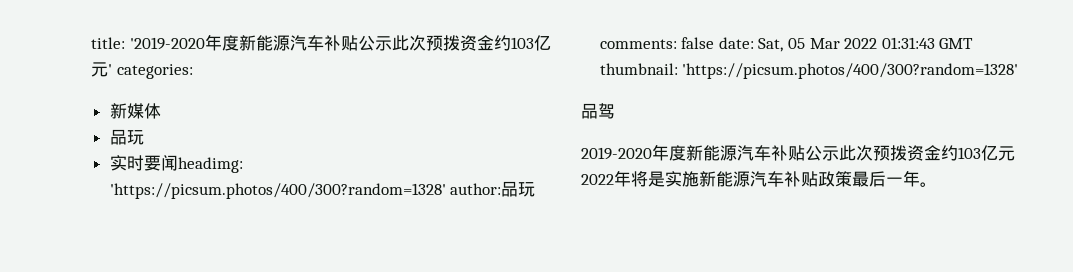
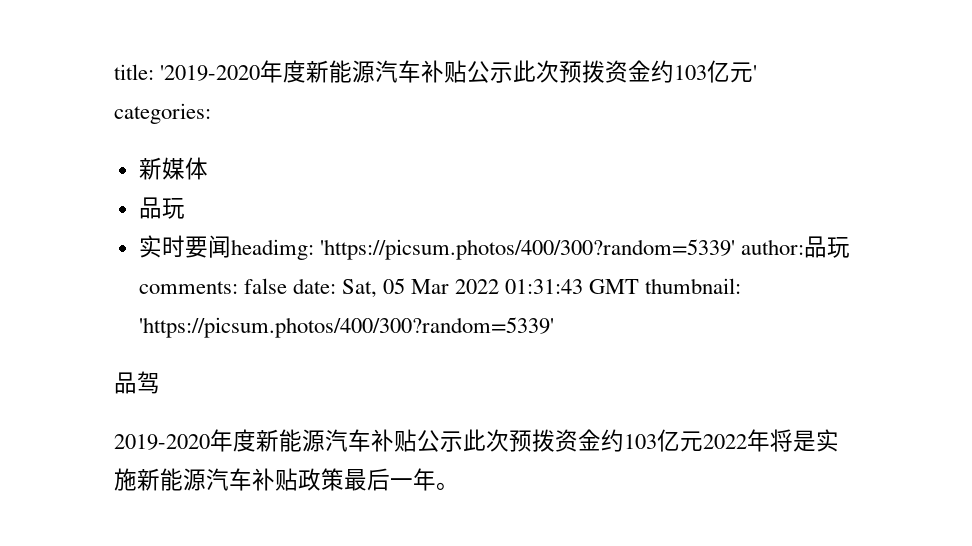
- 实时要闻headimg: 'https://picsum.photos/400/300?random=1328' author:品玩comments: false date: Sat, 05 Mar 2022 01:31:43 GMT thumbnail: 'https://picsum.photos/400/300?random=1328'
+ 实时要闻headimg: 'https://picsum.photos/400/300?random=5339' author:品玩comments: false date: Sat, 05 Mar 2022 01:31:43 GMT thumbnail: 'https://picsum.photos/400/300?random=5339'

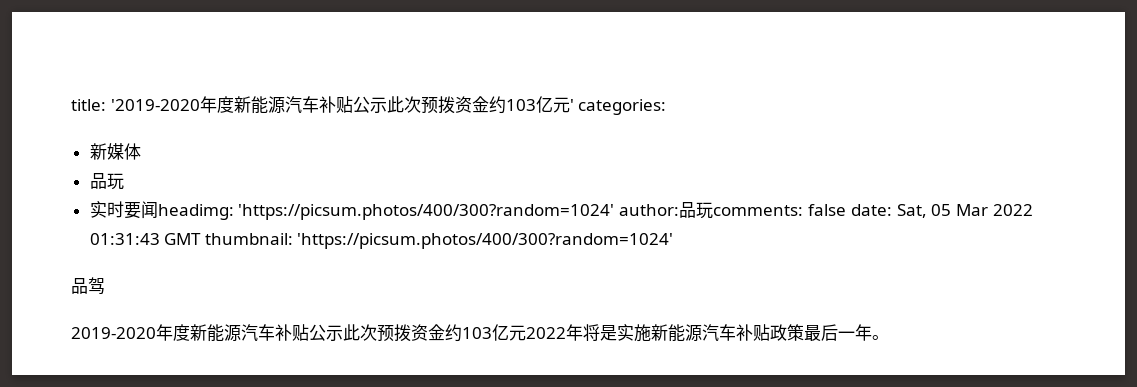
- 实时要闻headimg: 'https://picsum.photos/400/300?random=5339' author:品玩comments: false date: Sat, 05 Mar 2022 01:31:43 GMT thumbnail: 'https://picsum.photos/400/300?random=5339'
+ 实时要闻headimg: 'https://picsum.photos/400/300?random=1024' author:品玩comments: false date: Sat, 05 Mar 2022 01:31:43 GMT thumbnail: 'https://picsum.photos/400/300?random=1024'

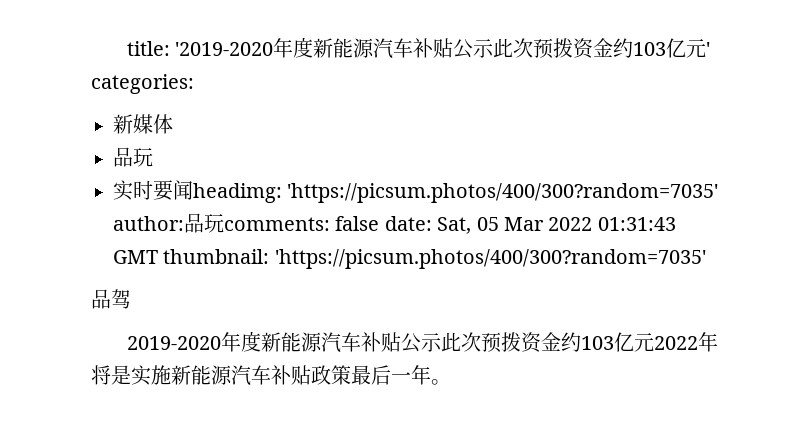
- 实时要闻headimg: 'https://picsum.photos/400/300?random=1024' author:品玩comments: false date: Sat, 05 Mar 2022 01:31:43 GMT thumbnail: 'https://picsum.photos/400/300?random=1024'
+ 实时要闻headimg: 'https://picsum.photos/400/300?random=7035' author:品玩comments: false date: Sat, 05 Mar 2022 01:31:43 GMT thumbnail: 'https://picsum.photos/400/300?random=7035'

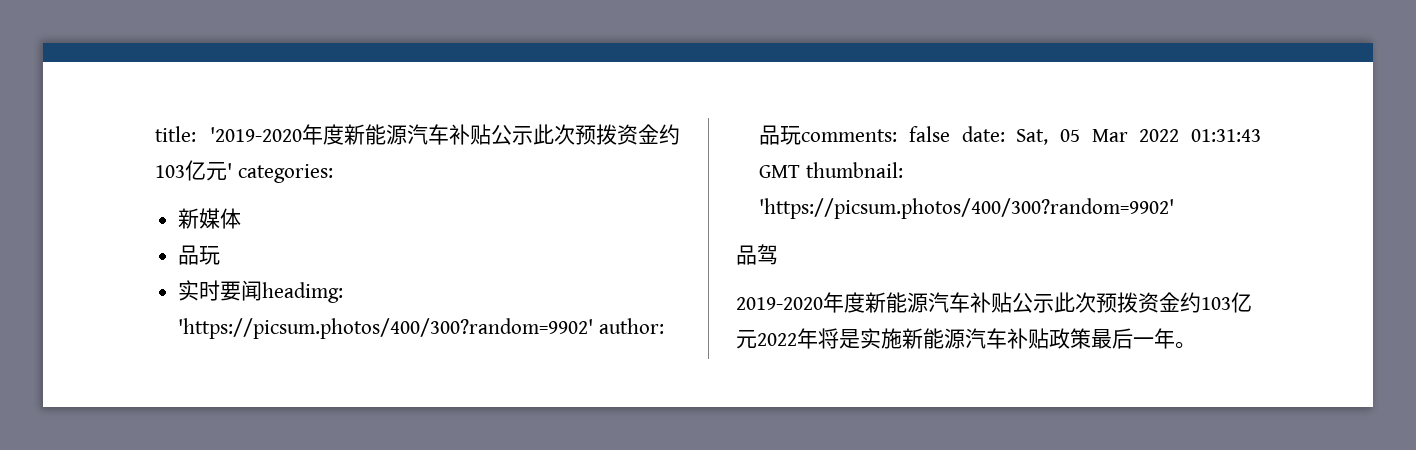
- 实时要闻headimg: 'https://picsum.photos/400/300?random=7035' author:品玩comments: false date: Sat, 05 Mar 2022 01:31:43 GMT thumbnail: 'https://picsum.photos/400/300?random=7035'
+ 实时要闻headimg: 'https://picsum.photos/400/300?random=9902' author:品玩comments: false date: Sat, 05 Mar 2022 01:31:43 GMT thumbnail: 'https://picsum.photos/400/300?random=9902'

